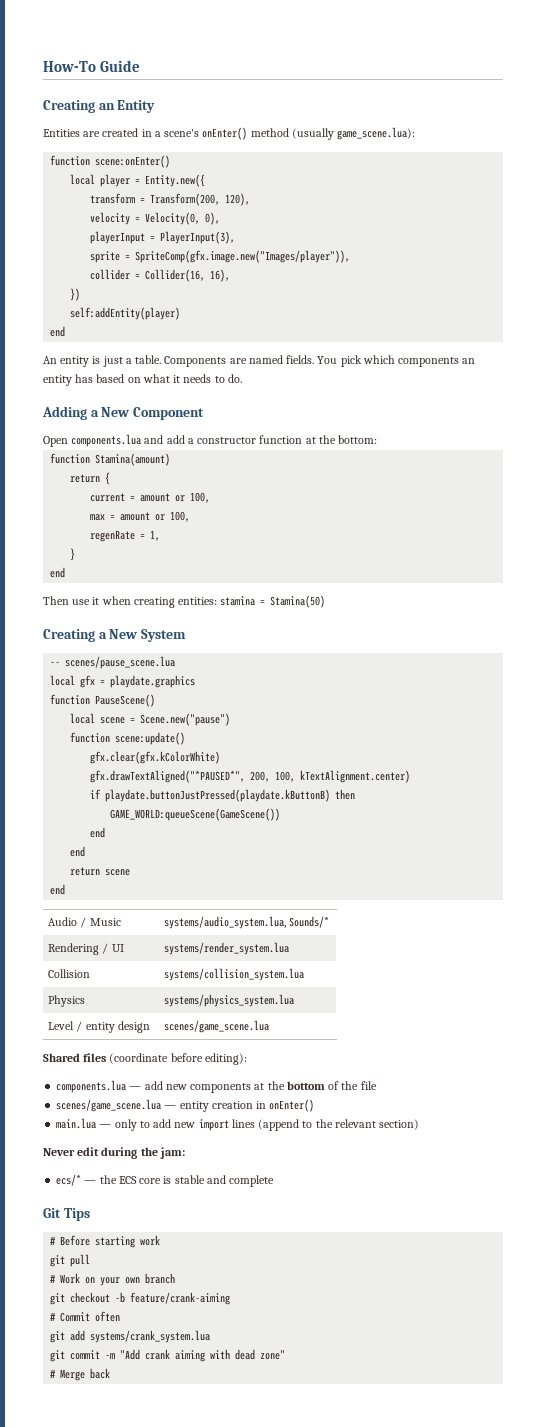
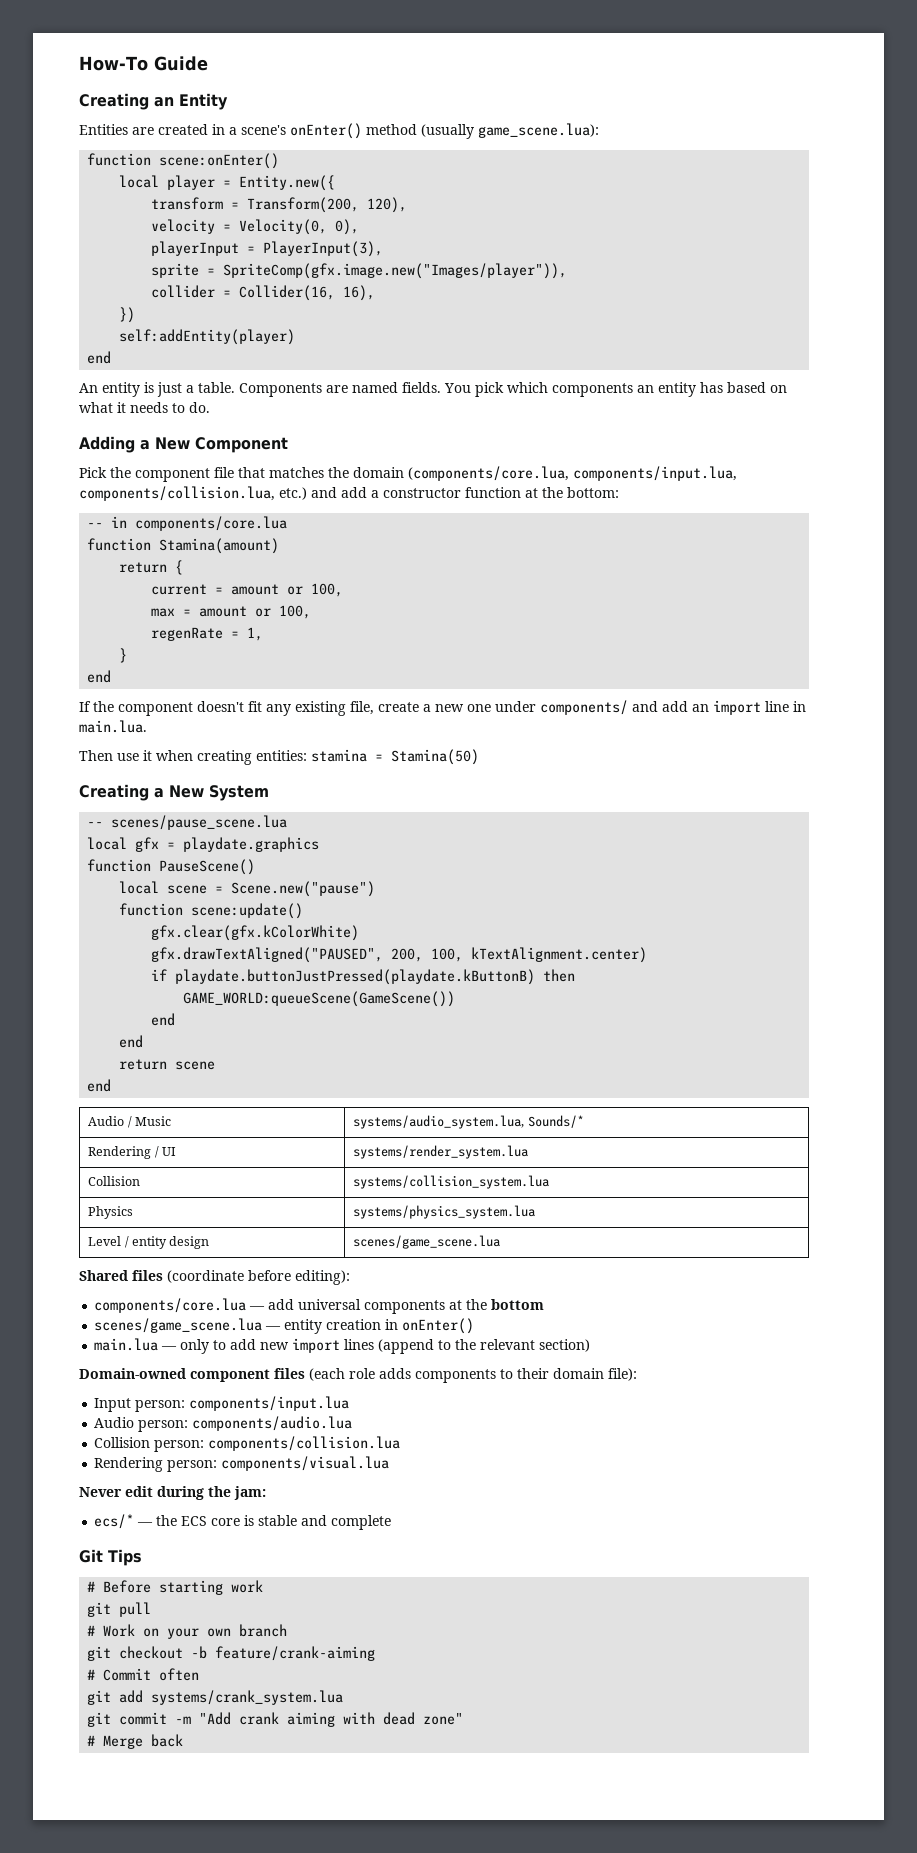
- Open components.lua and add a constructor function at the bottom:
+ Pick the component file that matches the domain (components/core.lua, components/input.lua, components/collision.lua, etc.) and add a constructor function at the bottom:
+ -- in components/core.lua
+ If the component doesn't fit any existing file, create a new one under components/ and add an import line in main.lua.
- gfx.drawTextAligned("*PAUSED*", 200, 100, kTextAlignment.center)
+ gfx.drawTextAligned("PAUSED", 200, 100, kTextAlignment.center)
- components.lua — add new components at the bottom of the file
+ components/core.lua — add universal components at the bottom
+ Domain-owned component files (each role adds components to their domain file):
+ Input person: components/input.lua
+ Audio person: components/audio.lua
+ Collision person: components/collision.lua
+ Rendering person: components/visual.lua

